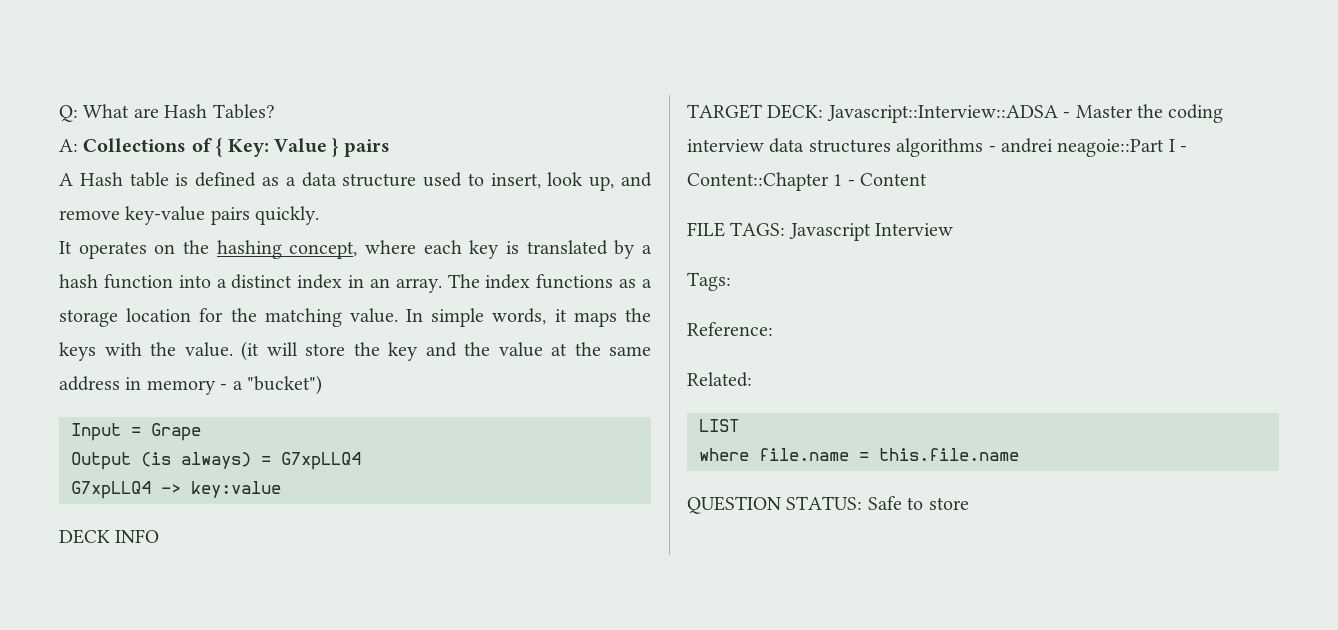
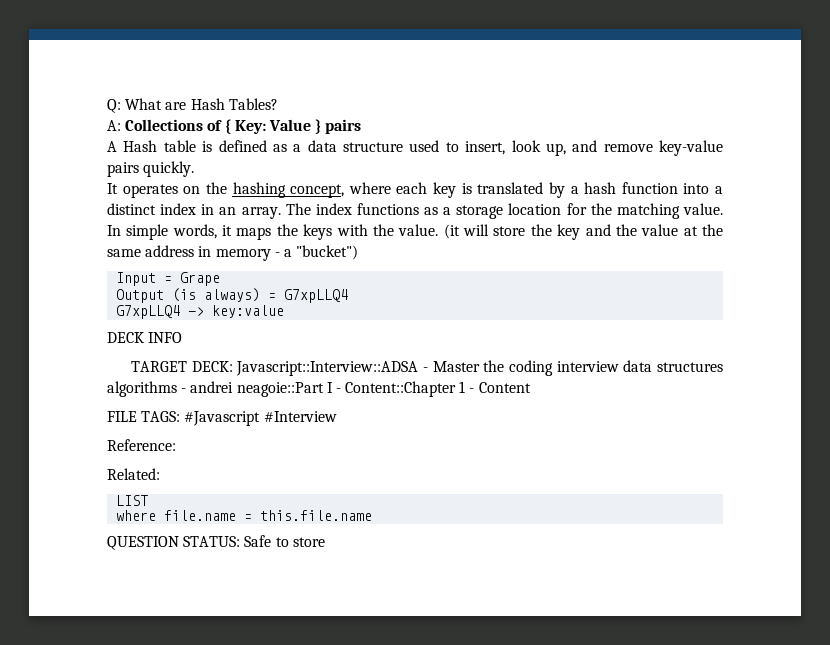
- FILE TAGS: Javascript Interview
- Tags:
+ FILE TAGS: #Javascript #Interview

